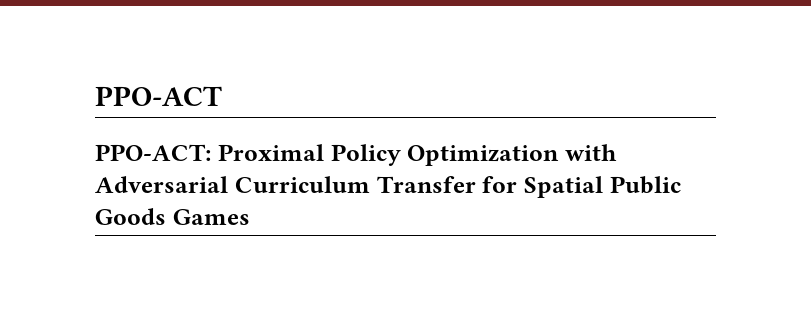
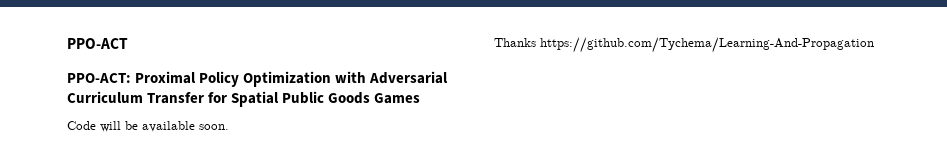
+ Code will be available soon.
+ Thanks https://github.com/Tychema/Learning-And-Propagation

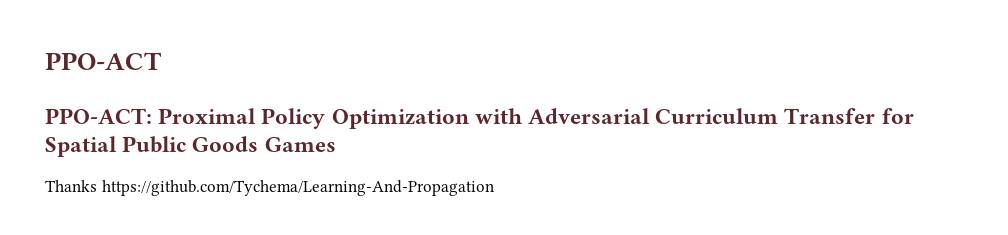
- Code will be available soon.

